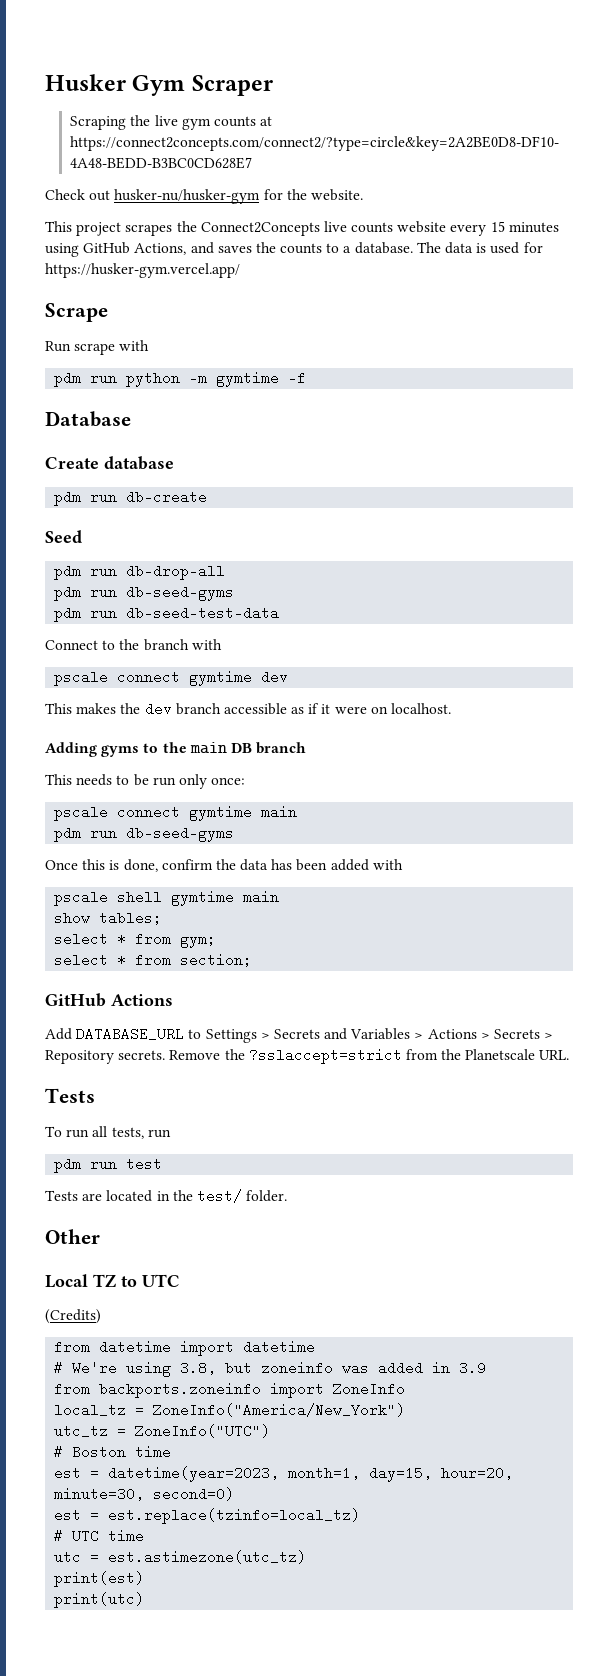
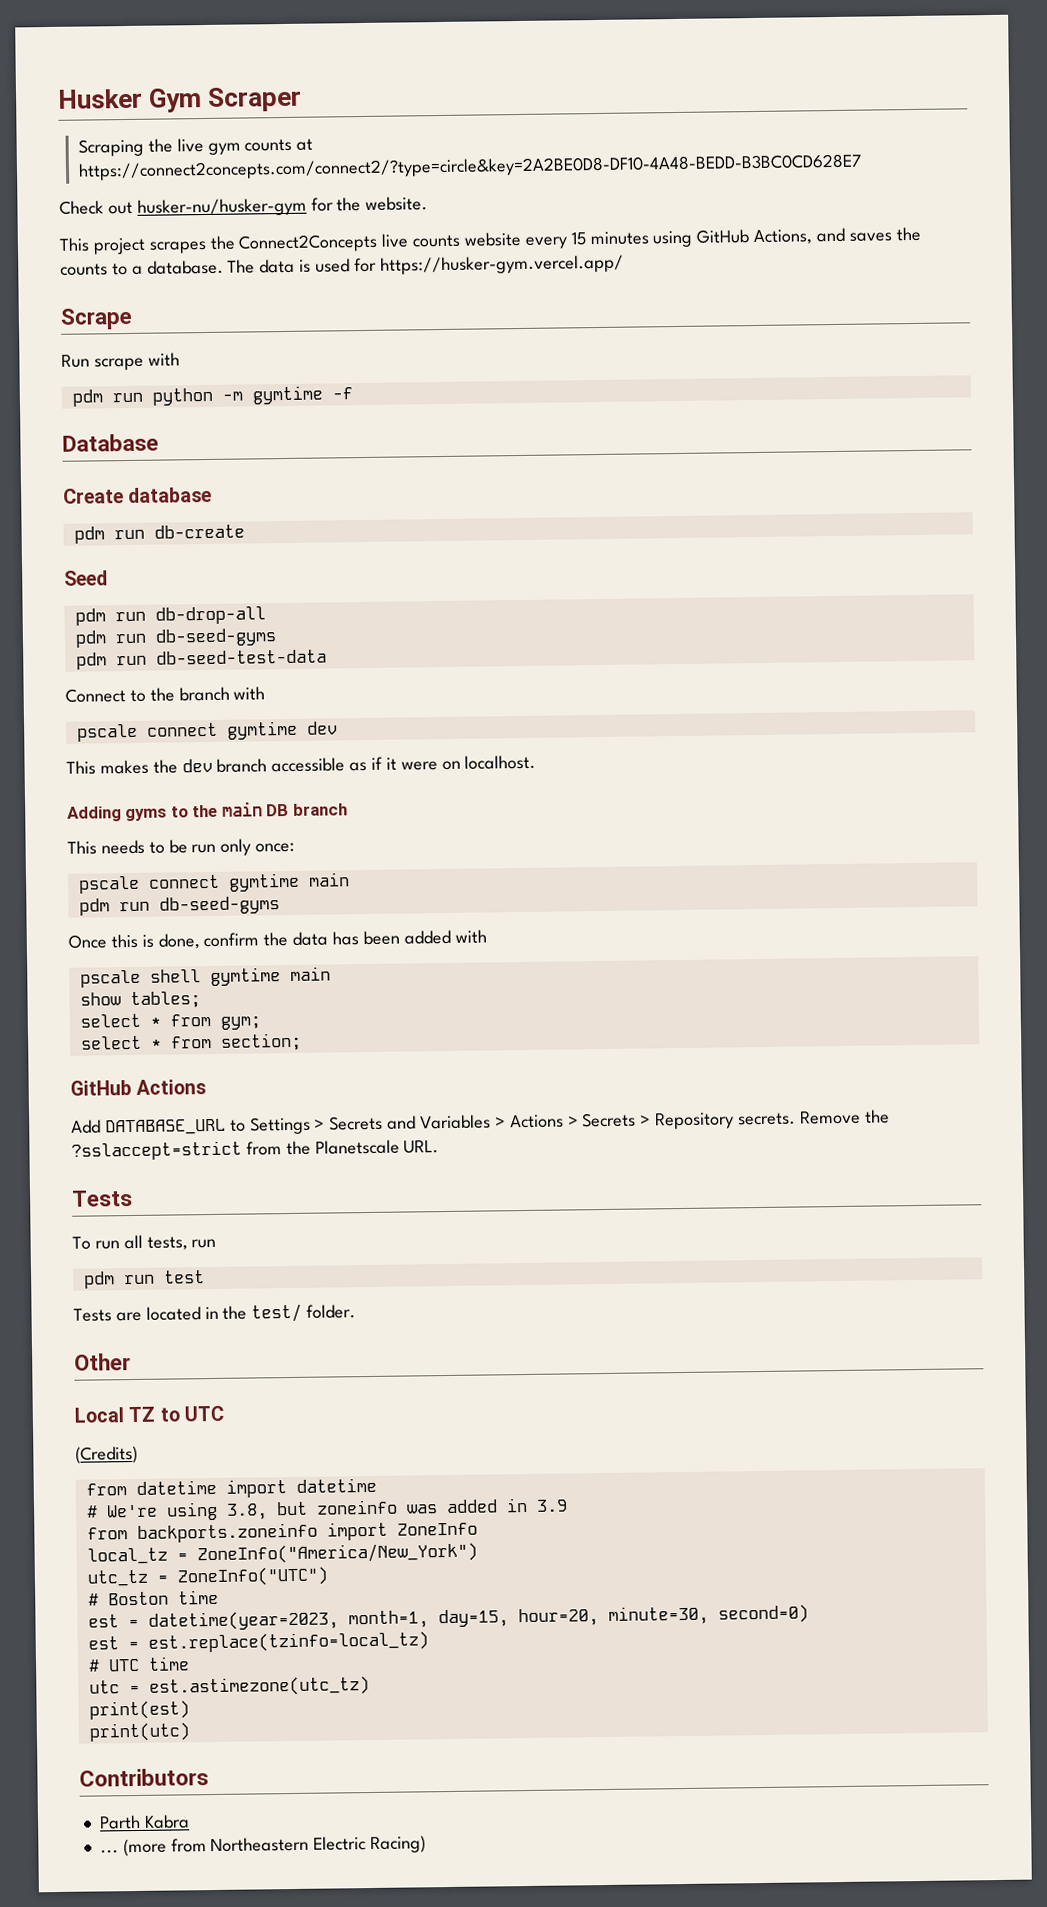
+ Contributors
+ Parth Kabra
+ ... (more from Northeastern Electric Racing)

